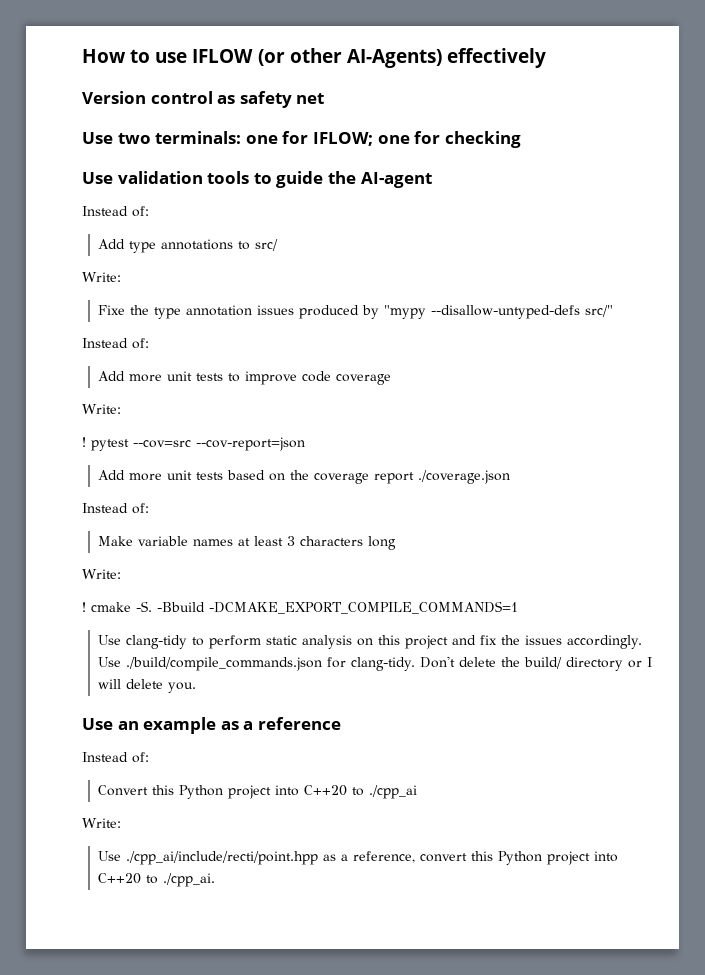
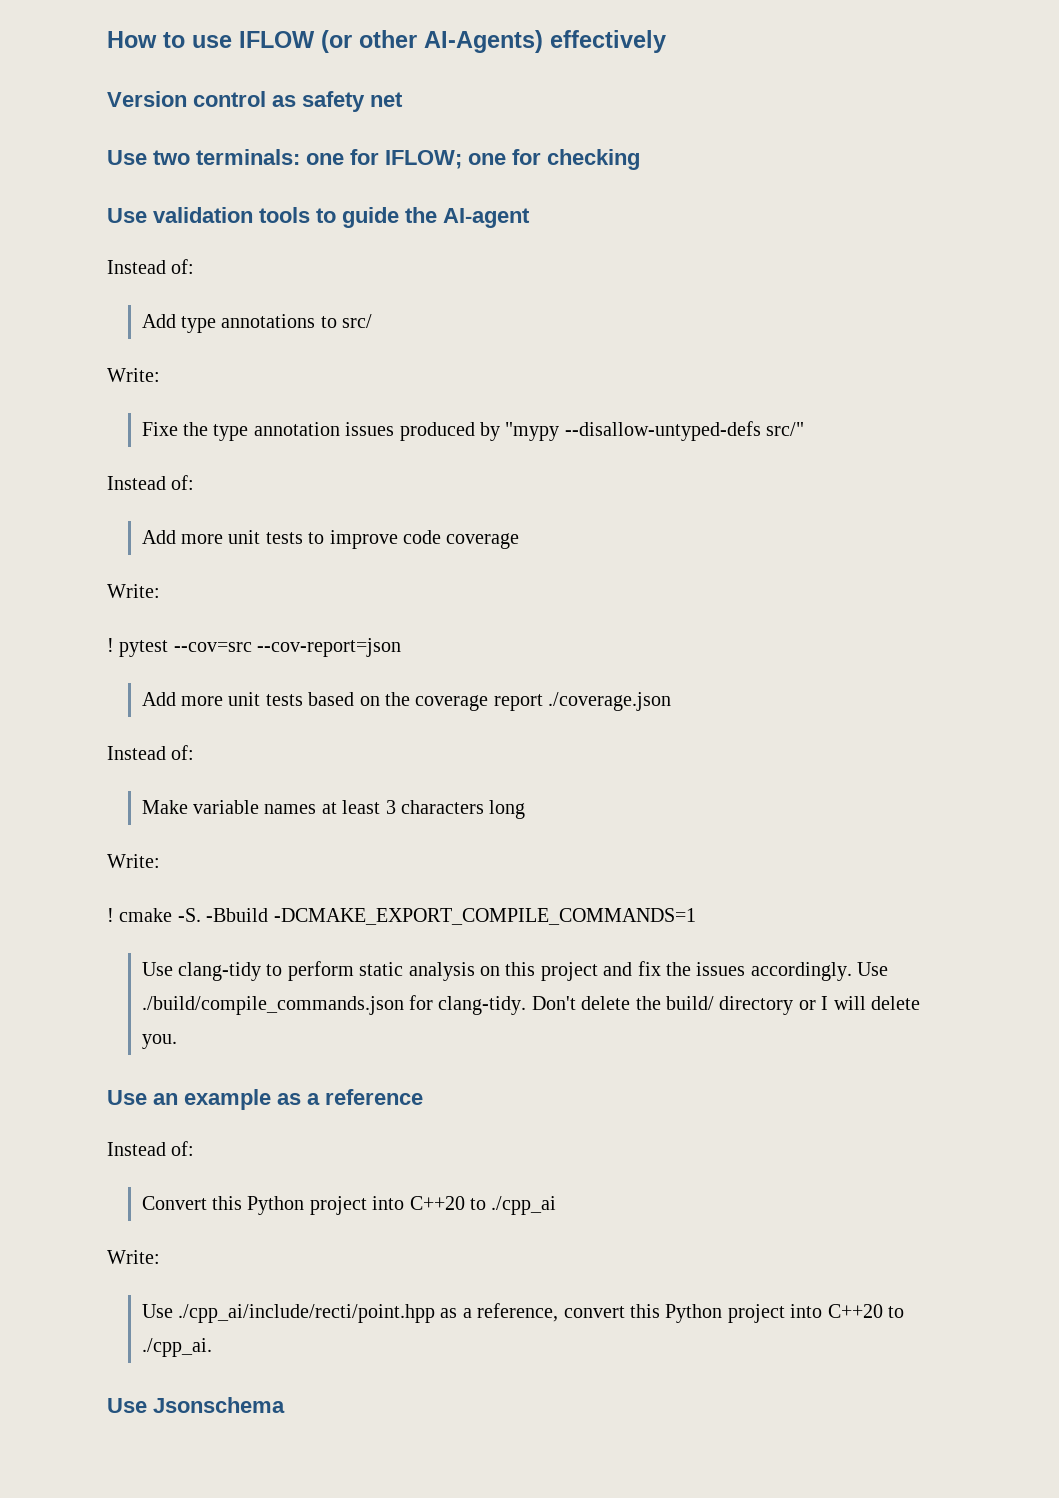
+ Use Jsonschema

